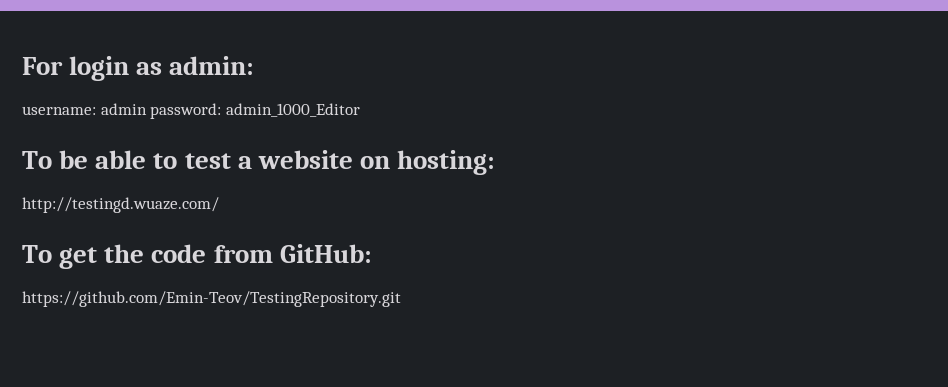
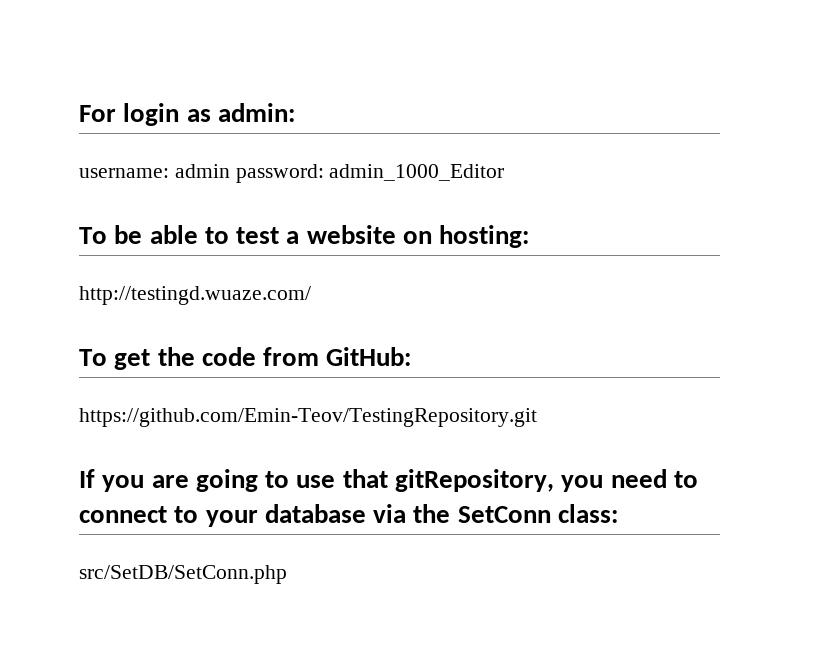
+ If you are going to use that gitRepository, you need to connect to your database via the SetConn class:
+ src/SetDB/SetConn.php

